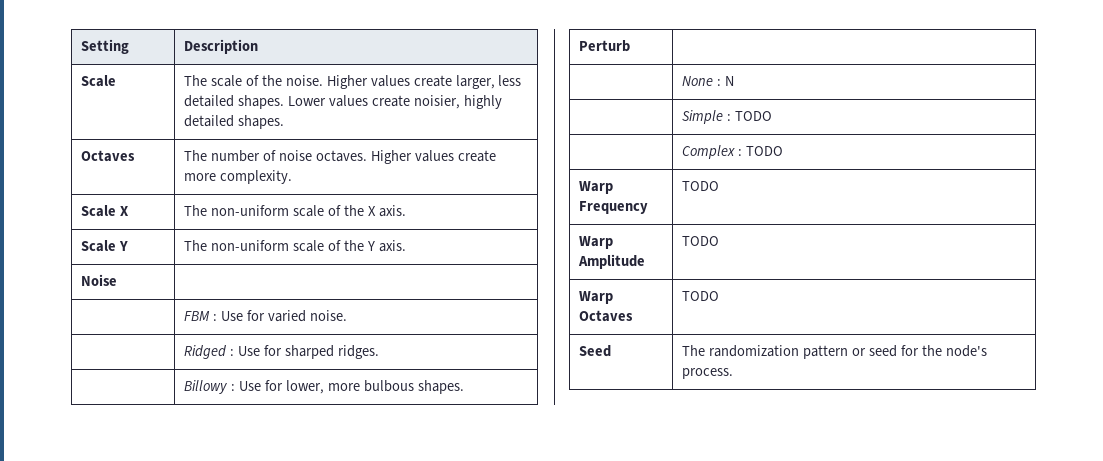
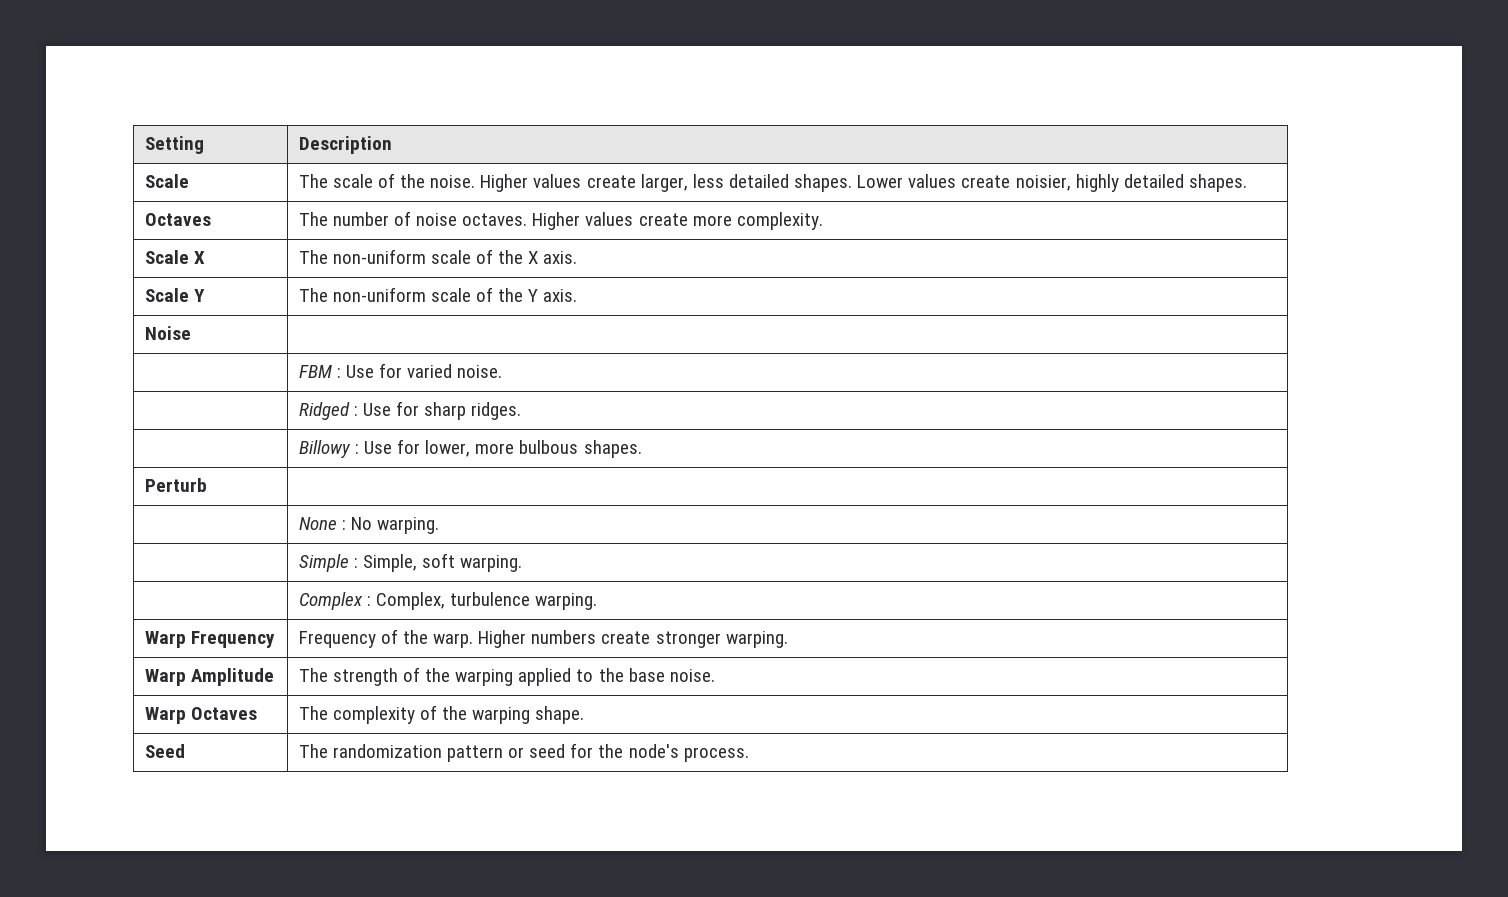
- | Ridged : Use for sharped ridges.
+ | Ridged : Use for sharp ridges.
- | None : N
+ | None : No warping.
- | Simple : TODO
+ | Simple : Simple, soft warping.
- | Complex : TODO
+ | Complex : Complex, turbulence warping.
- Warp Frequency | TODO
- Warp Amplitude | TODO
- Warp Octaves | TODO
+ Warp Frequency | Frequency of the warp. Higher numbers create stronger warping.
+ Warp Amplitude | The strength of the warping applied to the base noise.
+ Warp Octaves | The complexity of the warping shape.

